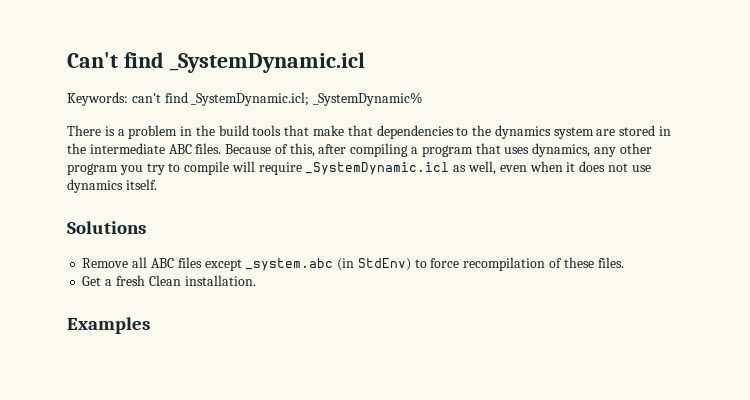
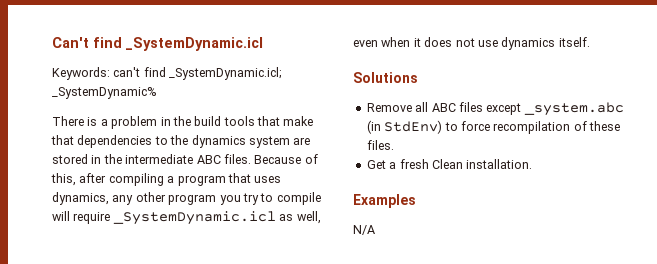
+ N/A

